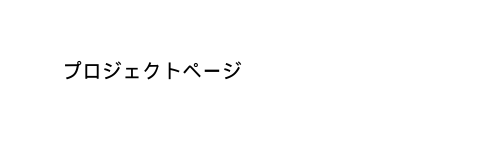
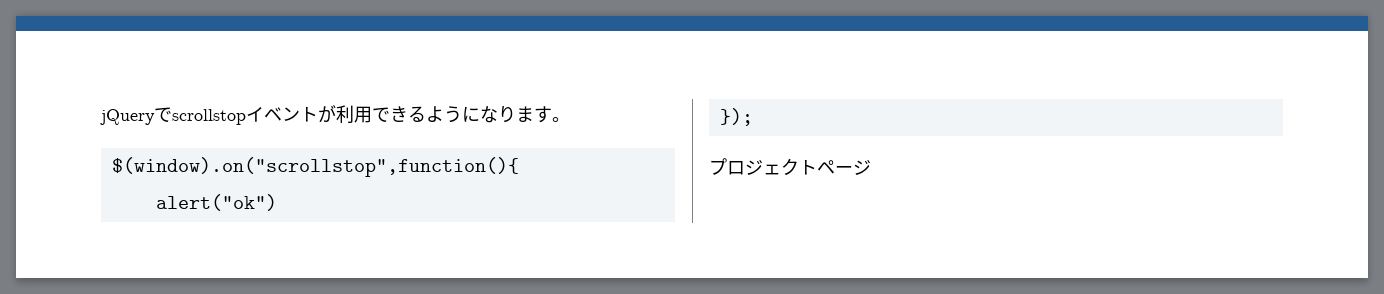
+ jQueryでscrollstopイベントが利用できるようになります。
+ $(window).on("scrollstop",function(){
+ alert("ok")
+ });

